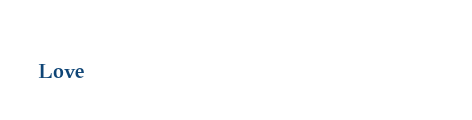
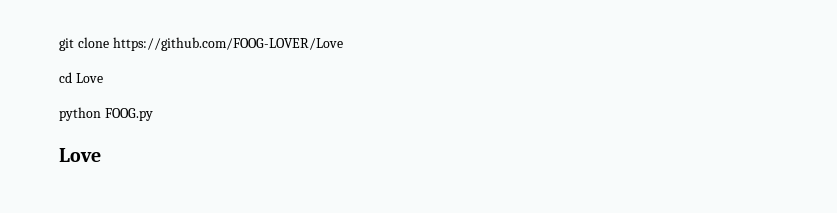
+ git clone https://github.com/FOOG-LOVER/Love
+ cd Love
+ python FOOG.py

